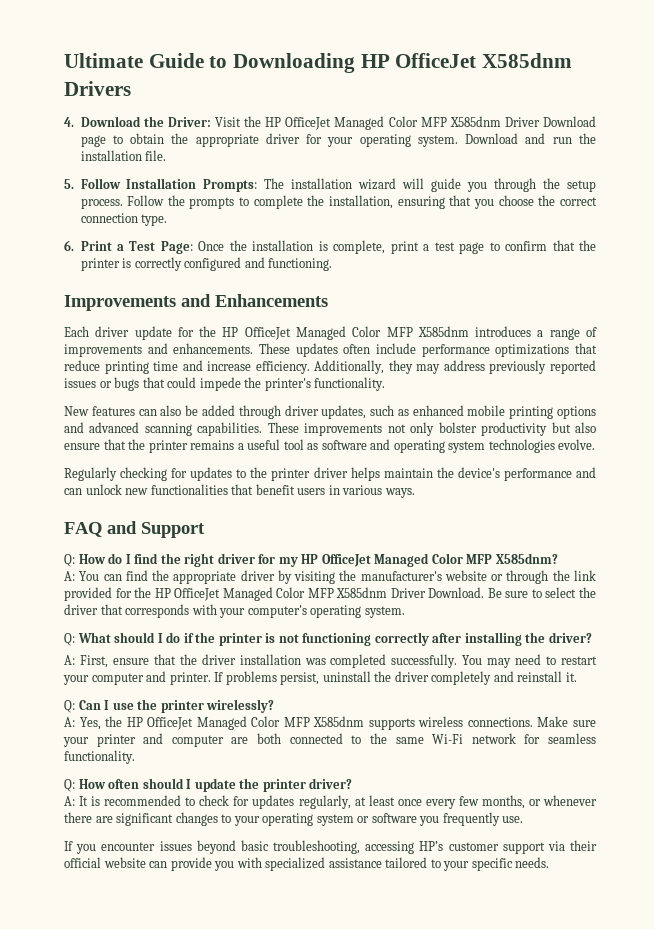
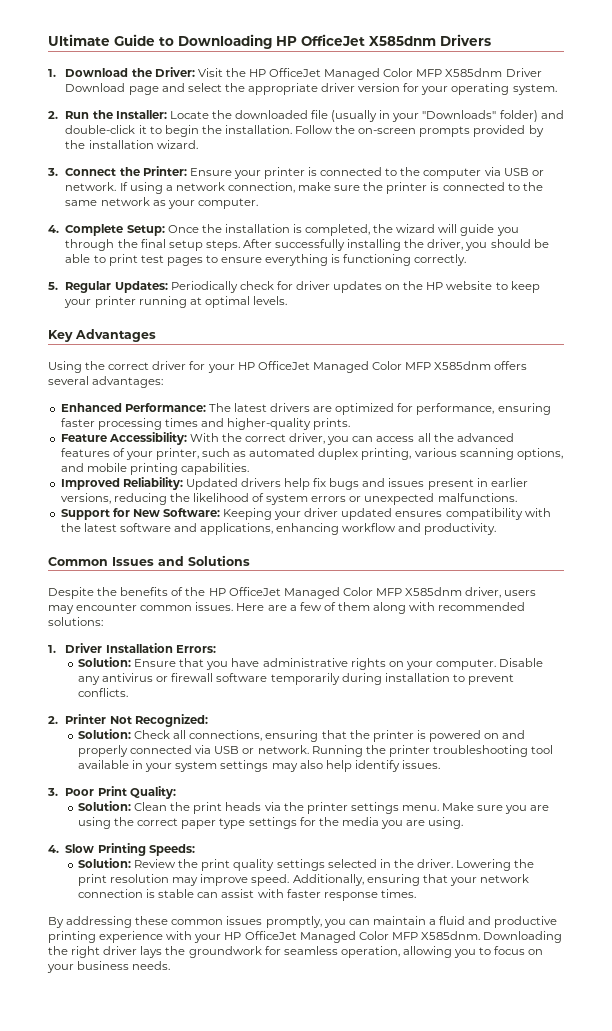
- 4. Download the Driver: Visit the HP OfficeJet Managed Color MFP X585dnm Driver Download page to obtain the appropriate driver for your operating system. Download and run the installation file.
- 5. Follow Installation Prompts: The installation wizard will guide you through the setup process. Follow the prompts to complete the installation, ensuring that you choose the correct connection type.
- 6. Print a Test Page: Once the installation is complete, print a test page to confirm that the printer is correctly configured and functioning.
- Improvements and Enhancements
- Each driver update for the HP OfficeJet Managed Color MFP X585dnm introduces a range of improvements and enhancements. These updates often include performance optimizations that reduce printing time and increase efficiency. Additionally, they may address previously reported issues or bugs that could impede the printer's functionality.
- New features can also be added through driver updates, such as enhanced mobile printing options and advanced scanning capabilities. These improvements not only bolster productivity but also ensure that the printer remains a useful tool as software and operating system technologies evolve.
- Regularly checking for updates to the printer driver helps maintain the device's performance and can unlock new functionalities that benefit users in various ways.
- FAQ and Support
- Q: How do I find the right driver for my HP OfficeJet Managed Color MFP X585dnm?
- A: You can find the appropriate driver by visiting the manufacturer's website or through the link provided for the HP OfficeJet Managed Color MFP X585dnm Driver Download. Be sure to select the driver that corresponds with your computer's operating system.
- Q: What should I do if the printer is not functioning correctly after installing the driver?
- A: First, ensure that the driver installation was completed successfully. You may need to restart your computer and printer. If problems persist, uninstall the driver completely and reinstall it.
- Q: Can I use the printer wirelessly?
- A: Yes, the HP OfficeJet Managed Color MFP X585dnm supports wireless connections. Make sure your printer and computer are both connected to the same Wi-Fi network for seamless functionality.
- Q: How often should I update the printer driver?
- A: It is recommended to check for updates regularly, at least once every few months, or whenever there are significant changes to your operating system or software you frequently use.
- If you encounter issues beyond basic troubleshooting, accessing HP’s customer support via their official website can provide you with specialized assistance tailored to your specific needs.
+ 1. Download the Driver: Visit the HP OfficeJet Managed Color MFP X585dnm Driver Download page and select the appropriate driver version for your operating system.
+ 2. Run the Installer: Locate the downloaded file (usually in your "Downloads" folder) and double-click it to begin the installation. Follow the on-screen prompts provided by the installation wizard.
+ 3. Connect the Printer: Ensure your printer is connected to the computer via USB or network. If using a network connection, make sure the printer is connected to the same network as your computer.
+ 4. Complete Setup: Once the installation is completed, the wizard will guide you through the final setup steps. After successfully installing the driver, you should be able to print test pages to ensure everything is functioning correctly.
+ 5. Regular Updates: Periodically check for driver updates on the HP website to keep your printer running at optimal levels.
+ Key Advantages
+ Using the correct driver for your HP OfficeJet Managed Color MFP X585dnm offers several advantages:
+ Enhanced Performance: The latest drivers are optimized for performance, ensuring faster processing times and higher-quality prints.
+ Feature Accessibility: With the correct driver, you can access all the advanced features of your printer, such as automated duplex printing, various scanning options, and mobile printing capabilities.
+ Improved Reliability: Updated drivers help fix bugs and issues present in earlier versions, reducing the likelihood of system errors or unexpected malfunctions.
+ Support for New Software: Keeping your driver updated ensures compatibility with the latest software and applications, enhancing workflow and productivity.
+ Common Issues and Solutions
+ Despite the benefits of the HP OfficeJet Managed Color MFP X585dnm driver, users may encounter common issues. Here are a few of them along with recommended solutions:
+ 1. Driver Installation Errors:
+ Solution: Ensure that you have administrative rights on your computer. Disable any antivirus or firewall software temporarily during installation to prevent conflicts.
+ 2. Printer Not Recognized:
+ Solution: Check all connections, ensuring that the printer is powered on and properly connected via USB or network. Running the printer troubleshooting tool available in your system settings may also help identify issues.
+ 3. Poor Print Quality:
+ Solution: Clean the print heads via the printer settings menu. Make sure you are using the correct paper type settings for the media you are using.
+ 4. Slow Printing Speeds:
+ Solution: Review the print quality settings selected in the driver. Lowering the print resolution may improve speed. Additionally, ensuring that your network connection is stable can assist with faster response times.
+ By addressing these common issues promptly, you can maintain a fluid and productive printing experience with your HP OfficeJet Managed Color MFP X585dnm. Downloading the right driver lays the groundwork for seamless operation, allowing you to focus on your business needs.

